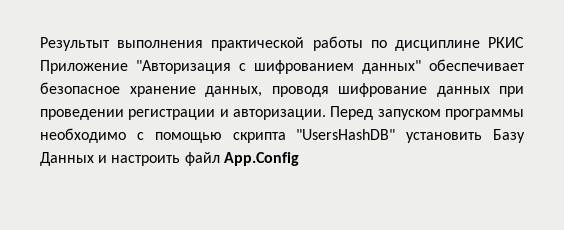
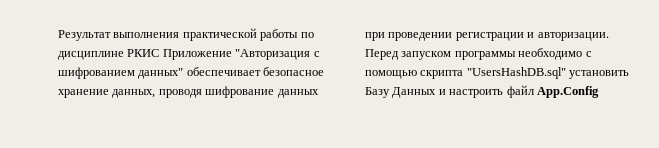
- Результыт выполнения практической работы по дисциплине РКИС Приложение "Авторизация с шифрованием данных" обеспечивает безопасное хранение данных, проводя шифрование данных при проведении регистрации и авторизации.
+ Результат выполнения практической работы по дисциплине РКИС Приложение "Авторизация с шифрованием данных" обеспечивает безопасное хранение данных, проводя шифрование данных при проведении регистрации и авторизации.
- Перед запуском программы необходимо с помощью скрипта "UsersHashDB" установить Базу Данных и настроить файл App.Config
+ Перед запуском программы необходимо с помощью скрипта "UsersHashDB.sql" установить Базу Данных и настроить файл App.Config

